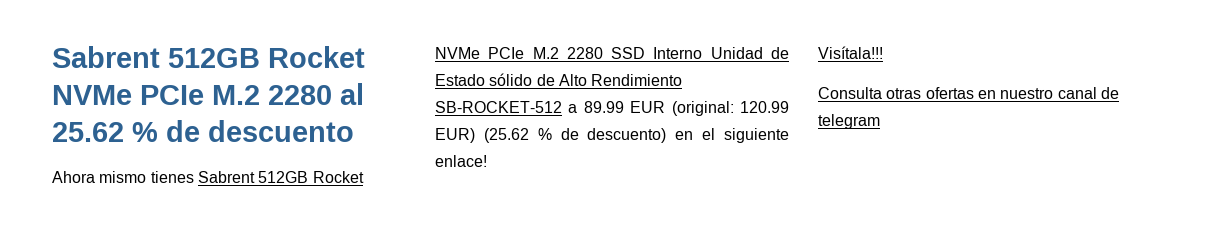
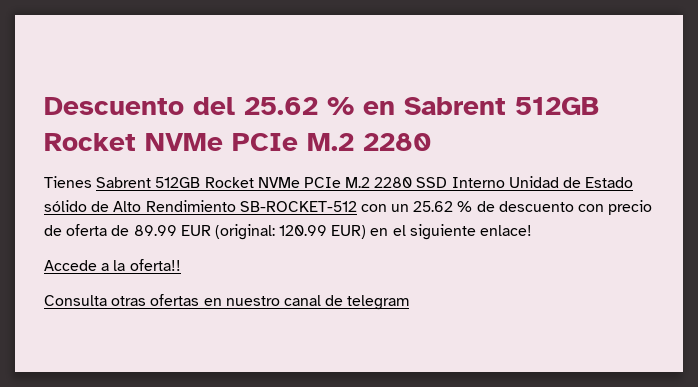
- Sabrent 512GB Rocket NVMe PCIe M.2 2280 al 25.62 % de descuento
- Ahora mismo tienes Sabrent 512GB Rocket NVMe PCIe M.2 2280 SSD Interno Unidad de Estado sólido de Alto Rendimiento SB-ROCKET-512 a 89.99 EUR (original: 120.99 EUR) (25.62 % de descuento) en el siguiente enlace!
+ Descuento del 25.62 % en Sabrent 512GB Rocket NVMe PCIe M.2 2280
+ Tienes Sabrent 512GB Rocket NVMe PCIe M.2 2280 SSD Interno Unidad de Estado sólido de Alto Rendimiento SB-ROCKET-512 con un 25.62 % de descuento con precio de oferta de 89.99 EUR (original: 120.99 EUR) en el siguiente enlace!
- Visítala!!!
+ Accede a la oferta!!

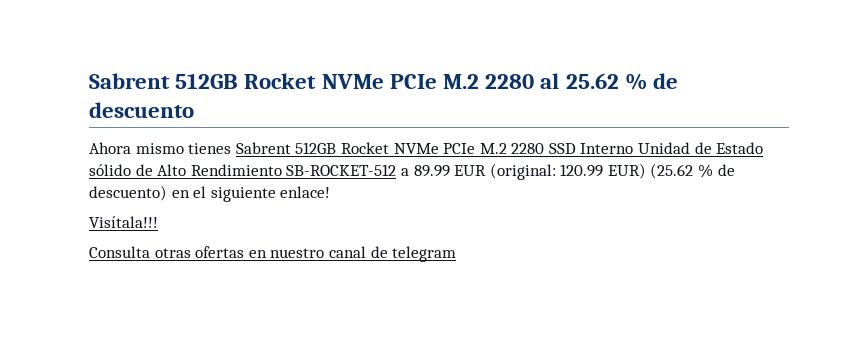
- Descuento del 25.62 % en Sabrent 512GB Rocket NVMe PCIe M.2 2280
- Tienes Sabrent 512GB Rocket NVMe PCIe M.2 2280 SSD Interno Unidad de Estado sólido de Alto Rendimiento SB-ROCKET-512 con un 25.62 % de descuento con precio de oferta de 89.99 EUR (original: 120.99 EUR) en el siguiente enlace!
+ Sabrent 512GB Rocket NVMe PCIe M.2 2280 al 25.62 % de descuento
+ Ahora mismo tienes Sabrent 512GB Rocket NVMe PCIe M.2 2280 SSD Interno Unidad de Estado sólido de Alto Rendimiento SB-ROCKET-512 a 89.99 EUR (original: 120.99 EUR) (25.62 % de descuento) en el siguiente enlace!
- Accede a la oferta!!
+ Visítala!!!

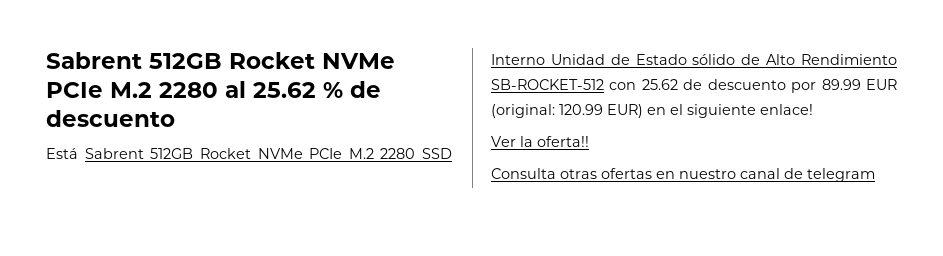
- Ahora mismo tienes Sabrent 512GB Rocket NVMe PCIe M.2 2280 SSD Interno Unidad de Estado sólido de Alto Rendimiento SB-ROCKET-512 a 89.99 EUR (original: 120.99 EUR) (25.62 % de descuento) en el siguiente enlace!
+ Está Sabrent 512GB Rocket NVMe PCIe M.2 2280 SSD Interno Unidad de Estado sólido de Alto Rendimiento SB-ROCKET-512 con 25.62 de descuento por 89.99 EUR (original: 120.99 EUR) en el siguiente enlace!
- Visítala!!!
+ Ver la oferta!!

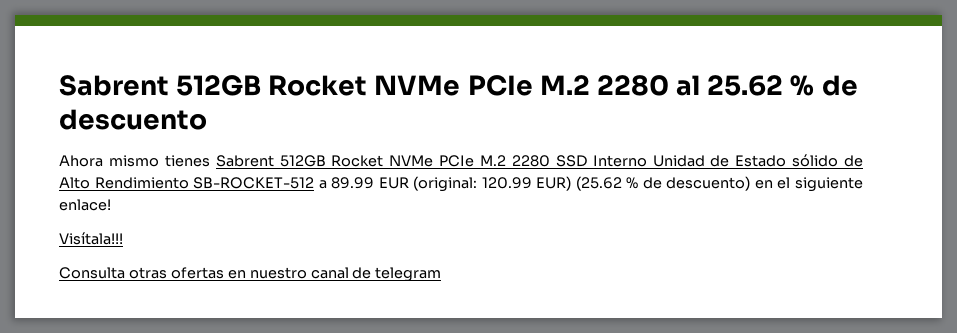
- Está Sabrent 512GB Rocket NVMe PCIe M.2 2280 SSD Interno Unidad de Estado sólido de Alto Rendimiento SB-ROCKET-512 con 25.62 de descuento por 89.99 EUR (original: 120.99 EUR) en el siguiente enlace!
+ Ahora mismo tienes Sabrent 512GB Rocket NVMe PCIe M.2 2280 SSD Interno Unidad de Estado sólido de Alto Rendimiento SB-ROCKET-512 a 89.99 EUR (original: 120.99 EUR) (25.62 % de descuento) en el siguiente enlace!
- Ver la oferta!!
+ Visítala!!!

